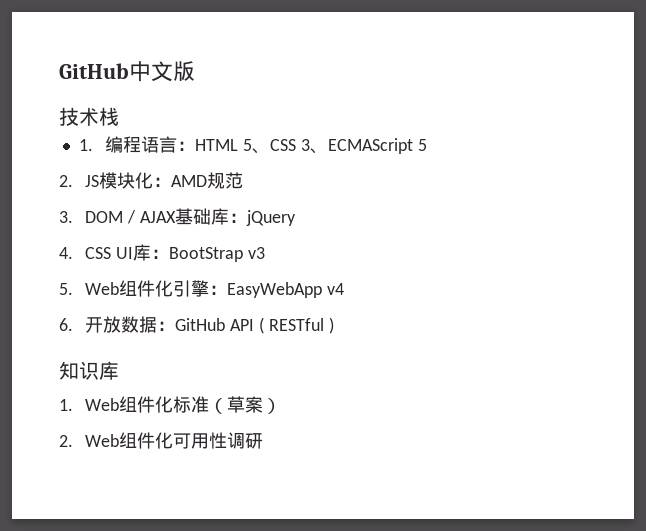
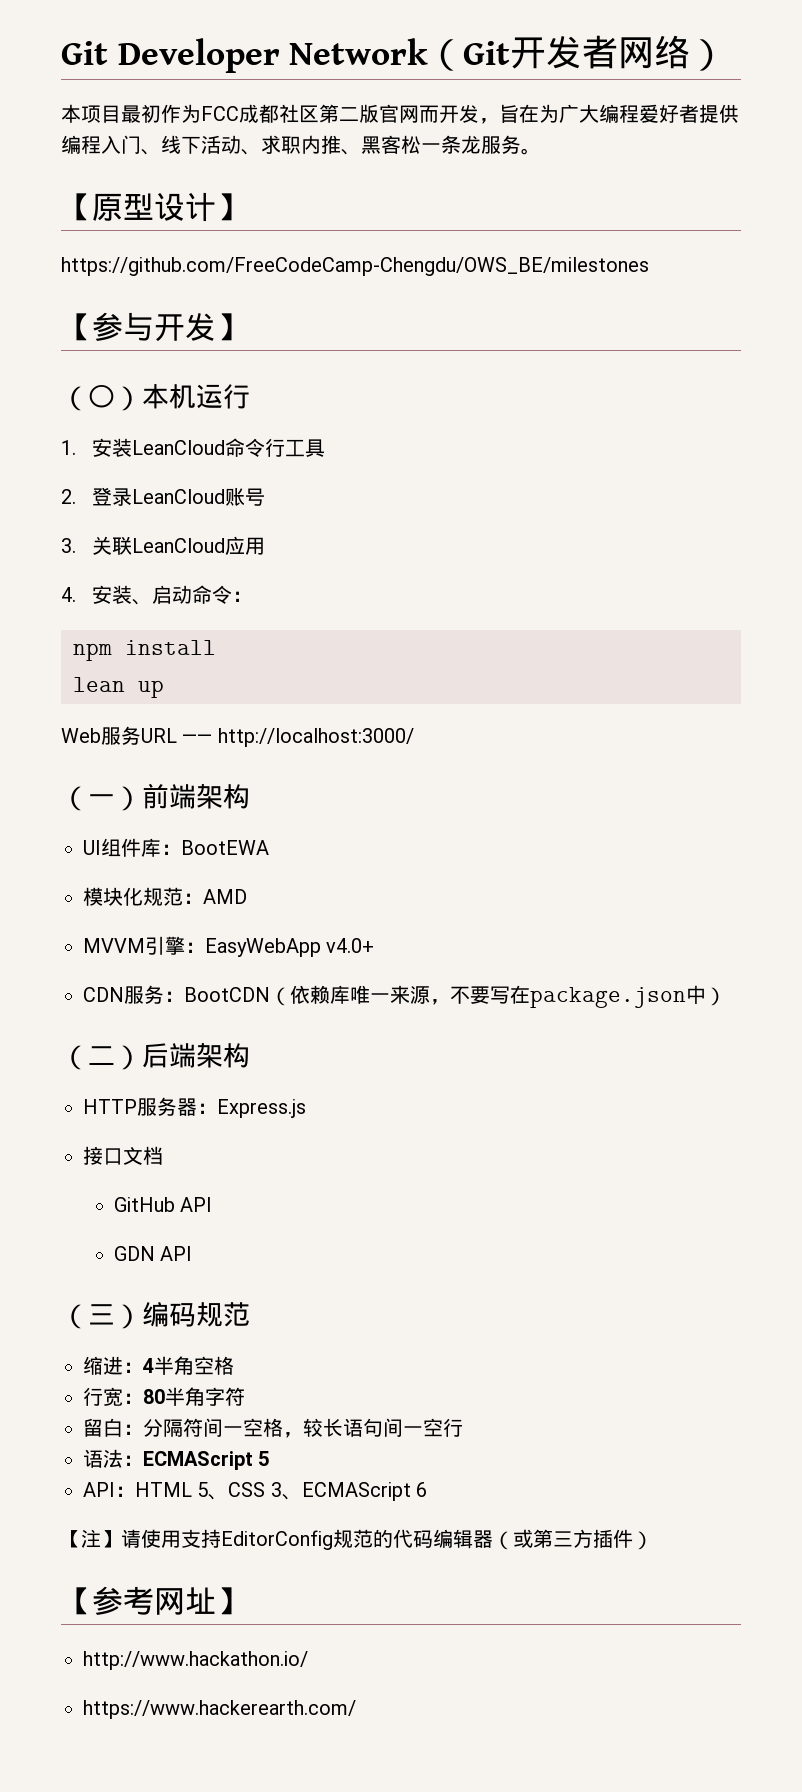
- GitHub中文版
- 技术栈
- 1.编程语言：HTML 5、CSS 3、ECMAScript 5
- 2. JS模块化：AMD规范
- 3. DOM / AJAX基础库：jQuery
- 4. CSS UI库：BootStrap v3
- 5. Web组件化引擎：EasyWebApp v4
- 6.开放数据：GitHub API ( RESTful )
- 知识库
- 1. Web组件化标准（草案）
- 2. Web组件化可用性调研
+ Git Developer Network（Git开发者网络）
+ 本项目最初作为FCC成都社区第二版官网而开发，旨在为广大编程爱好者提供编程入门、线下活动、求职内推、黑客松一条龙服务。
+ 【原型设计】
+ https://github.com/FreeCodeCamp-Chengdu/OWS_BE/milestones
+ 【参与开发】
+ （〇）本机运行
+ 1.安装LeanCloud命令行工具
+ 2.登录LeanCloud账号
+ 3.关联LeanCloud应用
+ 4.安装、启动命令：
+ npm install
+ lean up
+ Web服务URL —— http://localhost:3000/
+ （一）前端架构
+ UI组件库：BootEWA
+ 模块化规范：AMD
+ MVVM引擎：EasyWebApp v4.0+
+ CDN服务：BootCDN（依赖库唯一来源，不要写在package.json中）
+ （二）后端架构
+ HTTP服务器：Express.js
+ 接口文档
+ GitHub API
+ GDN API
+ （三）编码规范
+ 缩进：4半角空格
+ 行宽：80半角字符
+ 留白：分隔符间一空格，较长语句间一空行
+ 语法：ECMAScript 5
+ API：HTML 5、CSS 3、ECMAScript 6
+ 【注】请使用支持EditorConfig规范的代码编辑器（或第三方插件）
+ 【参考网址】
+ http://www.hackathon.io/
+ https://www.hackerearth.com/

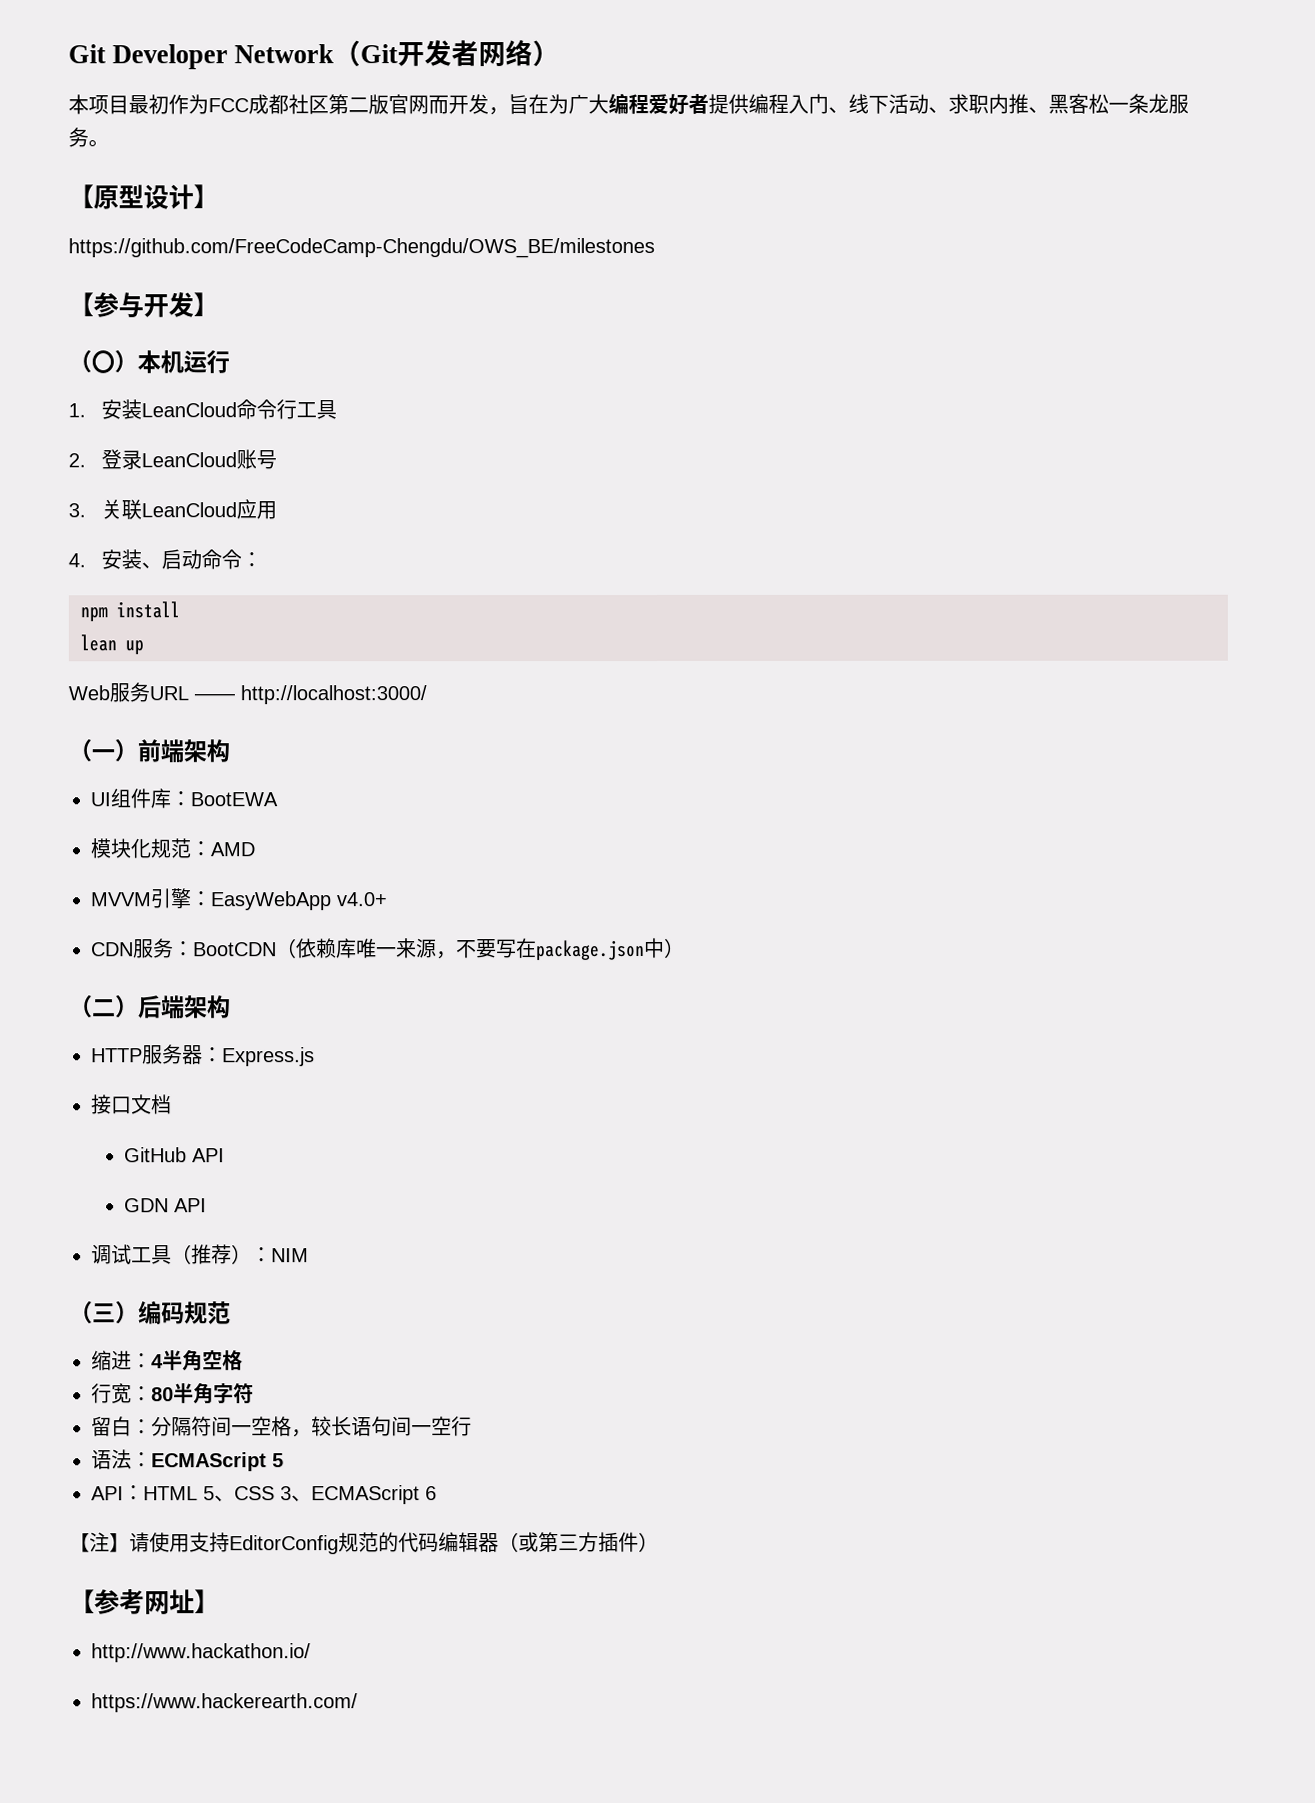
+ 调试工具（推荐）：NIM

